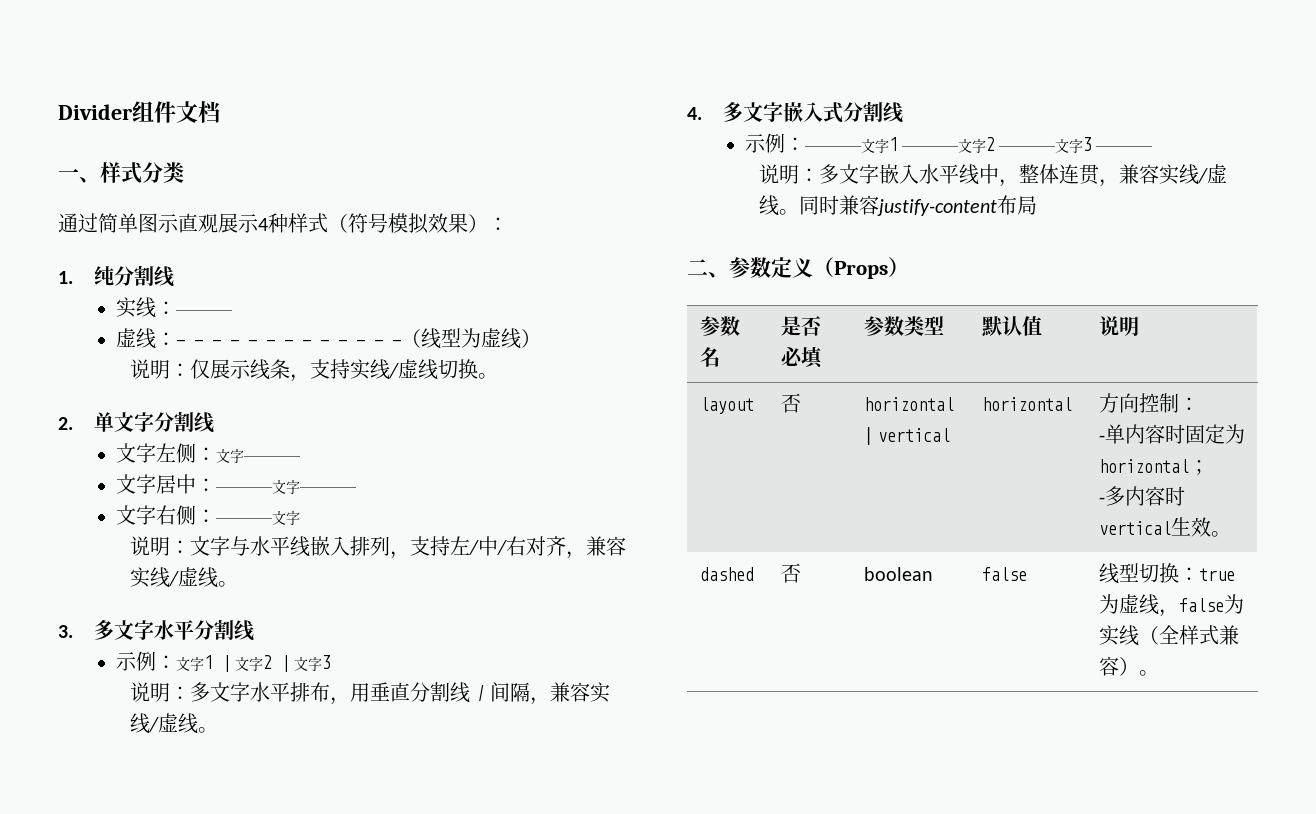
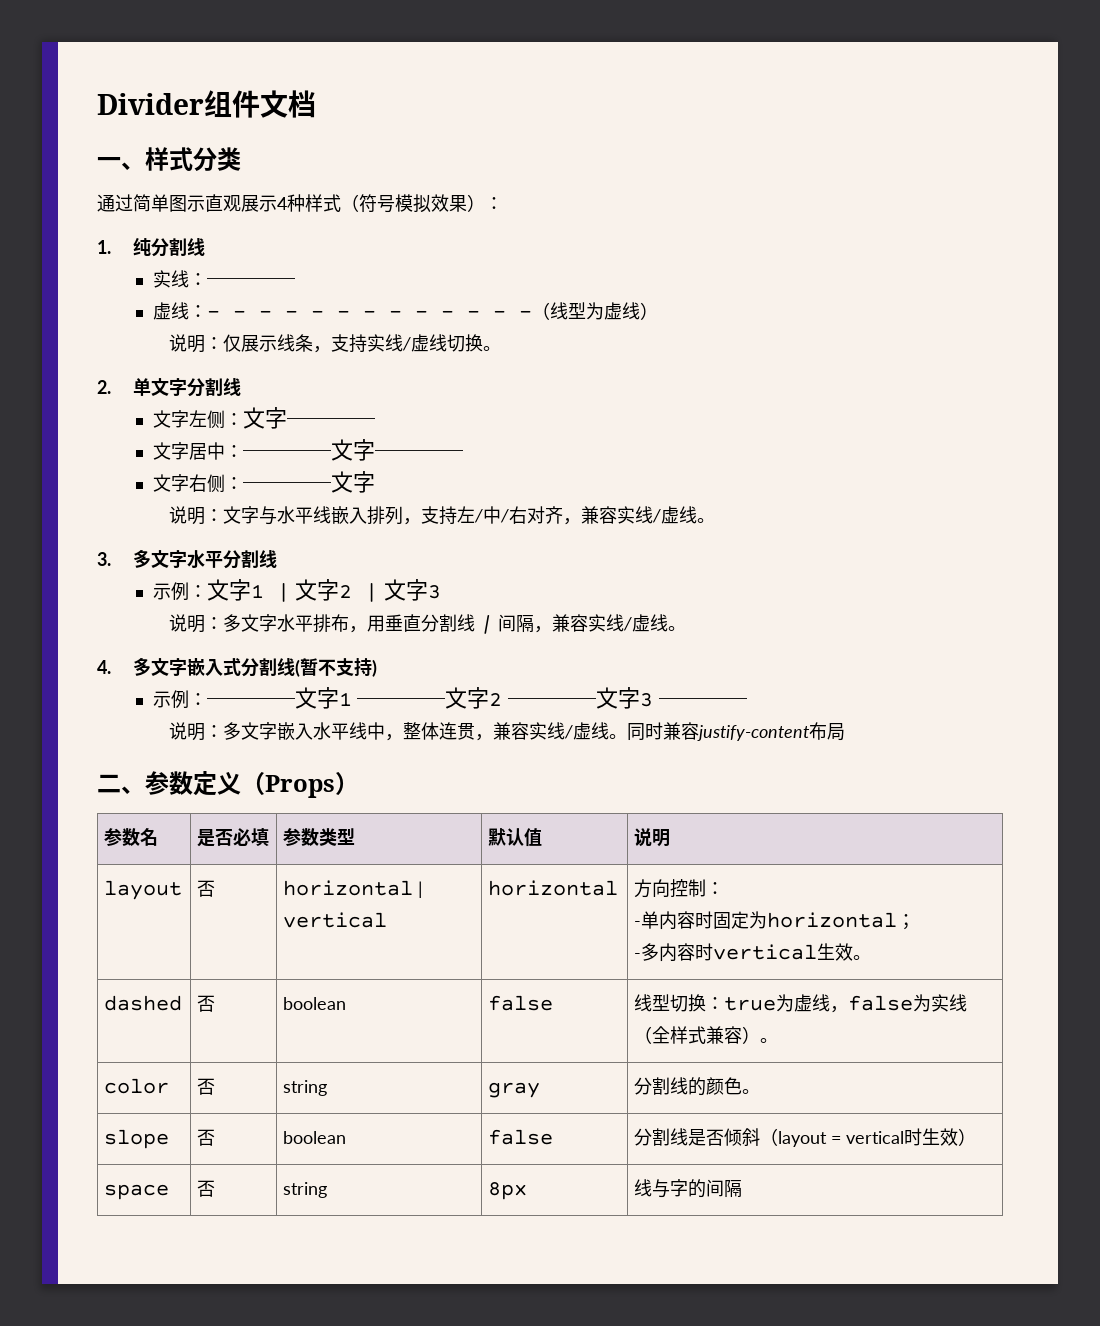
- 4.多文字嵌入式分割线
+ 4.多文字嵌入式分割线(暂不支持)
+ color | 否 | string | gray | 分割线的颜色。
+ slope | 否 | boolean | false | 分割线是否倾斜（layout = vertical时生效）
+ space | 否 | string | 8px | 线与字的间隔

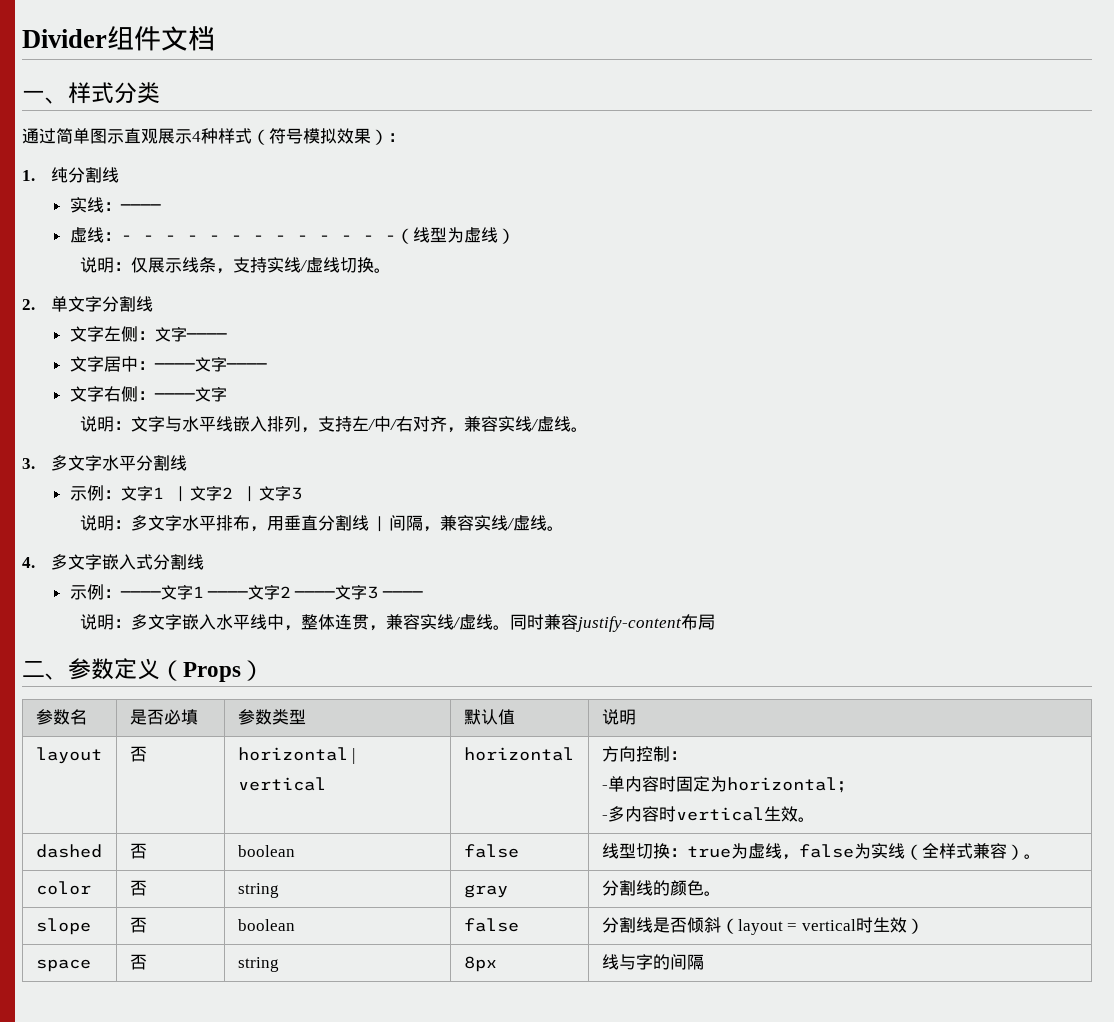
- 4.多文字嵌入式分割线(暂不支持)
+ 4.多文字嵌入式分割线

